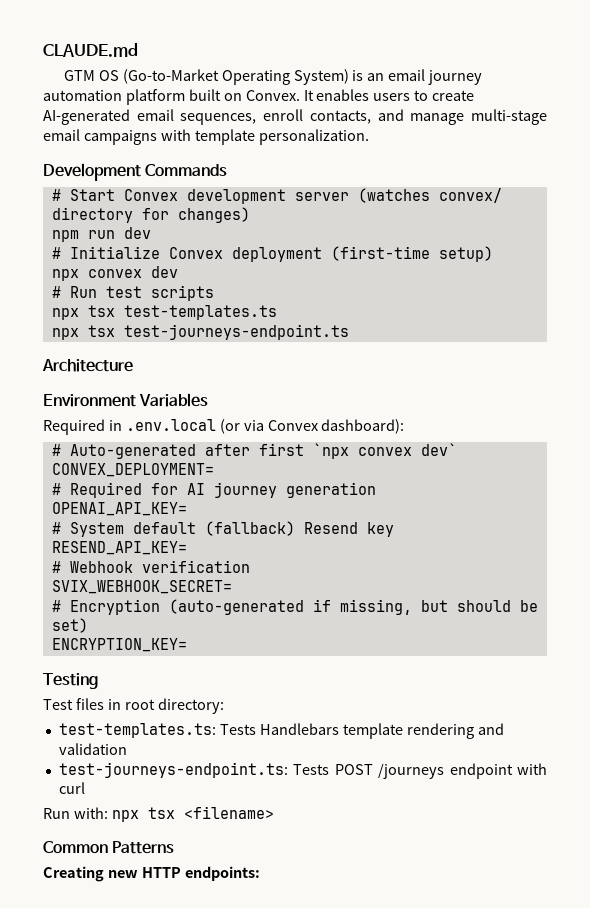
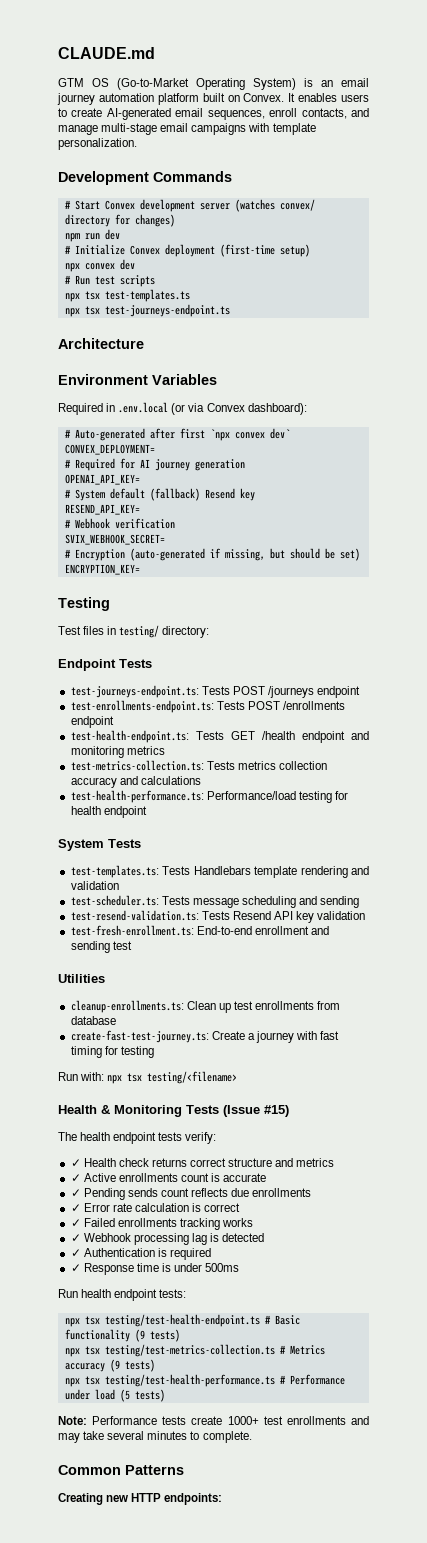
- Test files in root directory:
+ Test files in testing/ directory:
+ Endpoint Tests
+ test-journeys-endpoint.ts: Tests POST /journeys endpoint
+ test-enrollments-endpoint.ts: Tests POST /enrollments endpoint
+ test-health-endpoint.ts: Tests GET /health endpoint and monitoring metrics
+ test-metrics-collection.ts: Tests metrics collection accuracy and calculations
+ test-health-performance.ts: Performance/load testing for health endpoint
+ System Tests
- test-journeys-endpoint.ts: Tests POST /journeys endpoint with curl
- Run with: npx tsx <filename>
+ test-scheduler.ts: Tests message scheduling and sending
+ test-resend-validation.ts: Tests Resend API key validation
+ test-fresh-enrollment.ts: End-to-end enrollment and sending test
+ Utilities
+ cleanup-enrollments.ts: Clean up test enrollments from database
+ create-fast-test-journey.ts: Create a journey with fast timing for testing
+ Run with: npx tsx testing/<filename>
+ Health & Monitoring Tests (Issue #15)
+ The health endpoint tests verify:
+ ✓ Health check returns correct structure and metrics
+ ✓ Active enrollments count is accurate
+ ✓ Pending sends count reflects due enrollments
+ ✓ Error rate calculation is correct
+ ✓ Failed enrollments tracking works
+ ✓ Webhook processing lag is detected
+ ✓ Authentication is required
+ ✓ Response time is under 500ms
+ Run health endpoint tests:
+ npx tsx testing/test-health-endpoint.ts # Basic functionality (9 tests)
+ npx tsx testing/test-metrics-collection.ts # Metrics accuracy (9 tests)
+ npx tsx testing/test-health-performance.ts # Performance under load (5 tests)
+ Note: Performance tests create 1000+ test enrollments and may take several minutes to complete.

